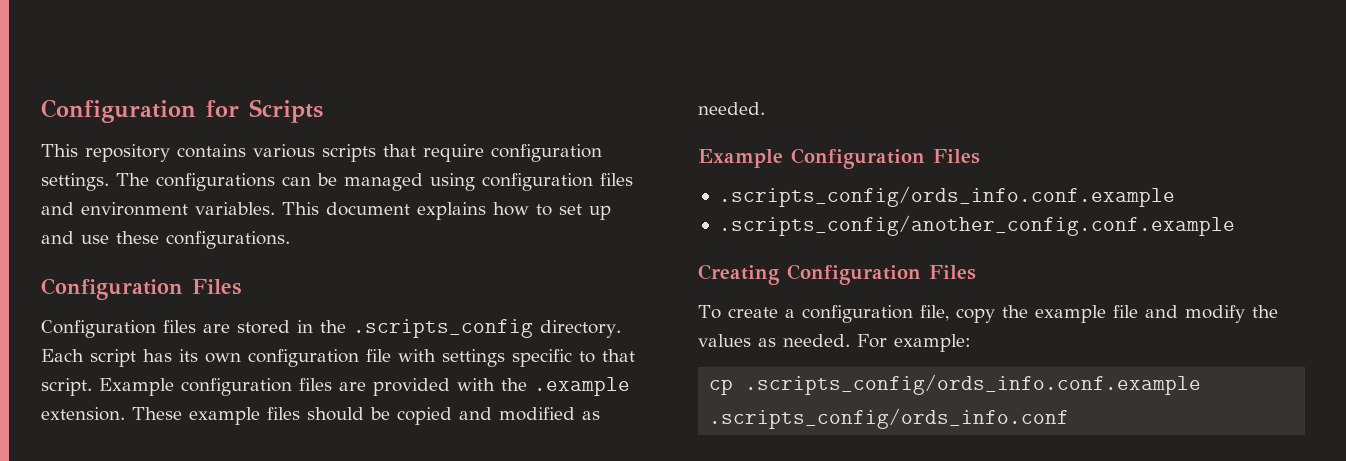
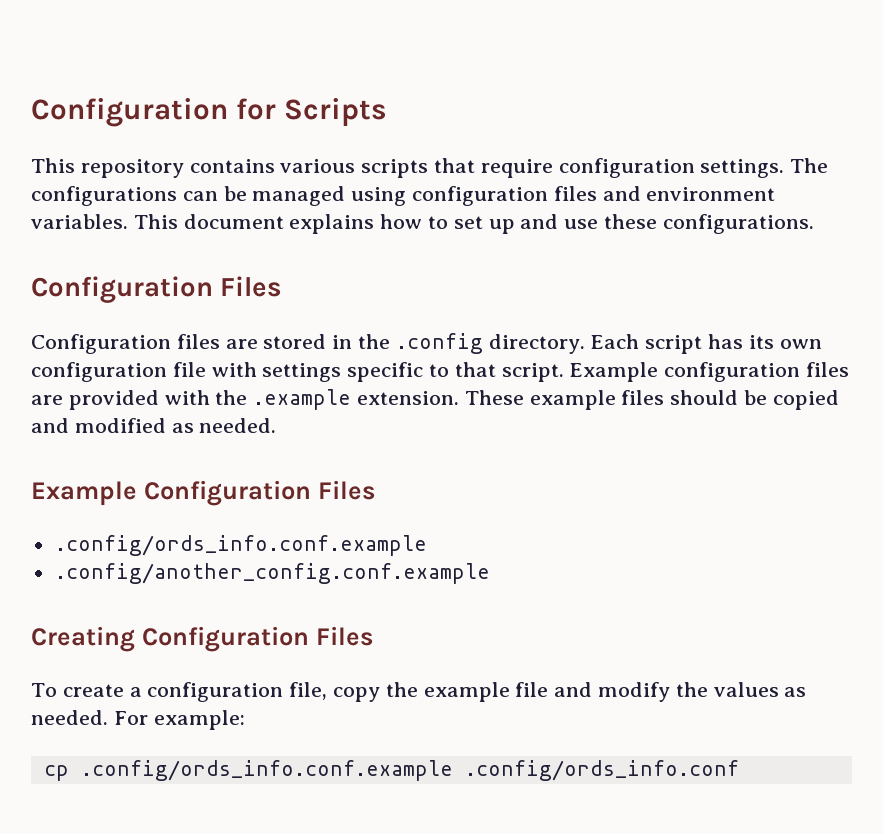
- Configuration files are stored in the .scripts_config directory.
+ Configuration files are stored in the .config directory.
  Example Configuration Files
- .scripts_config/ords_info.conf.example
- .scripts_config/another_config.conf.example
+ .config/ords_info.conf.example
+ .config/another_config.conf.example
- cp .scripts_config/ords_info.conf.example .scripts_config/ords_info.conf
+ cp .config/ords_info.conf.example .config/ords_info.conf

